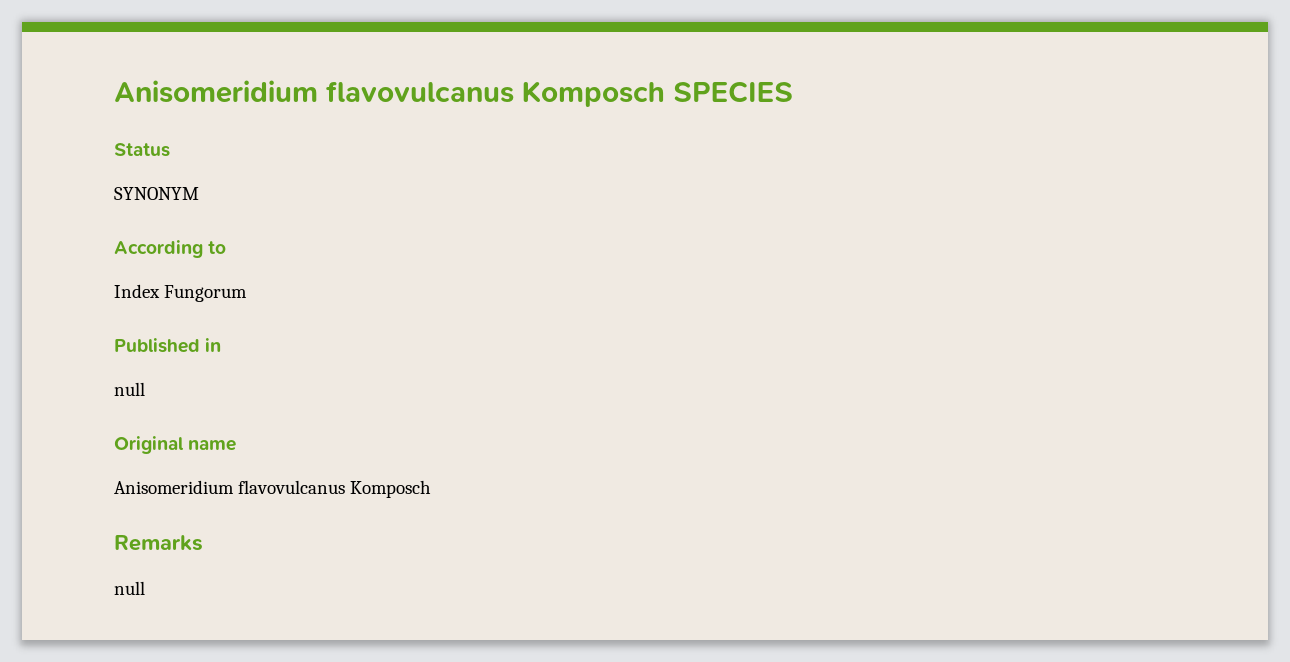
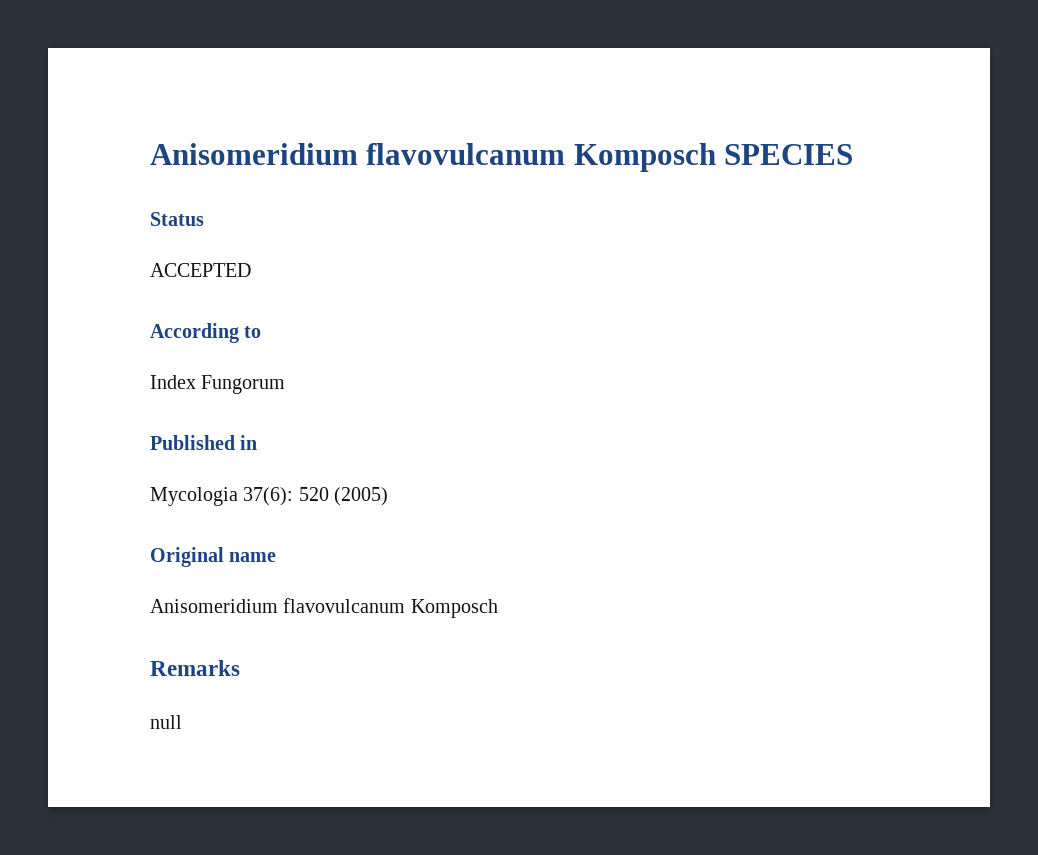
- Anisomeridium flavovulcanus Komposch SPECIES
+ Anisomeridium flavovulcanum Komposch SPECIES
- SYNONYM
+ ACCEPTED
  Published in
- null
+ Mycologia 37(6): 520 (2005)
  Original name
- Anisomeridium flavovulcanus Komposch
+ Anisomeridium flavovulcanum Komposch

